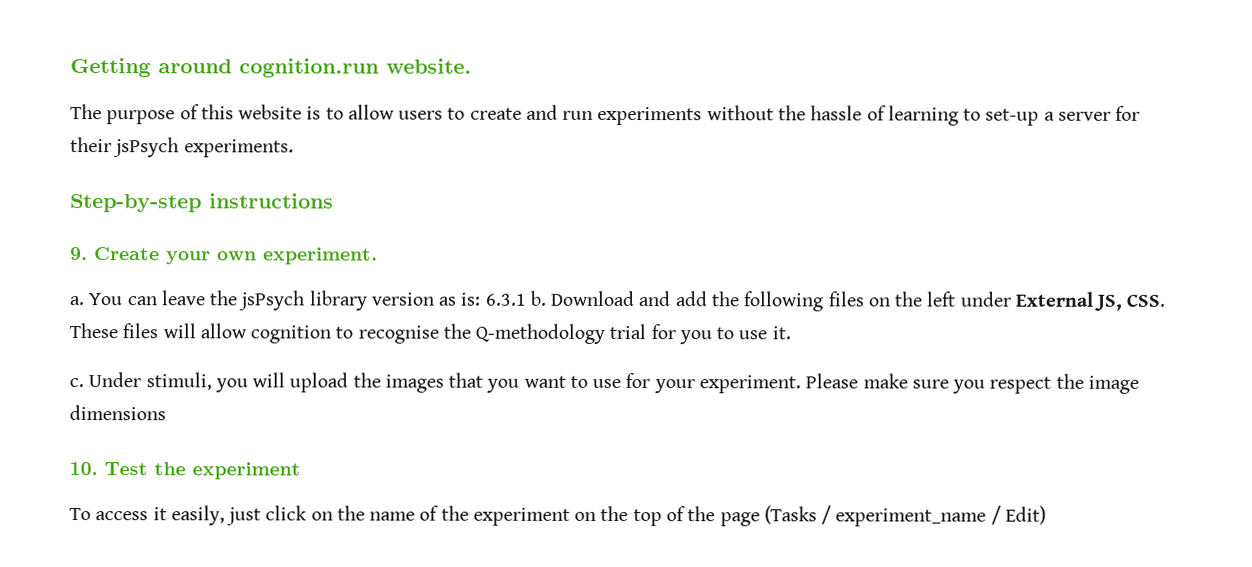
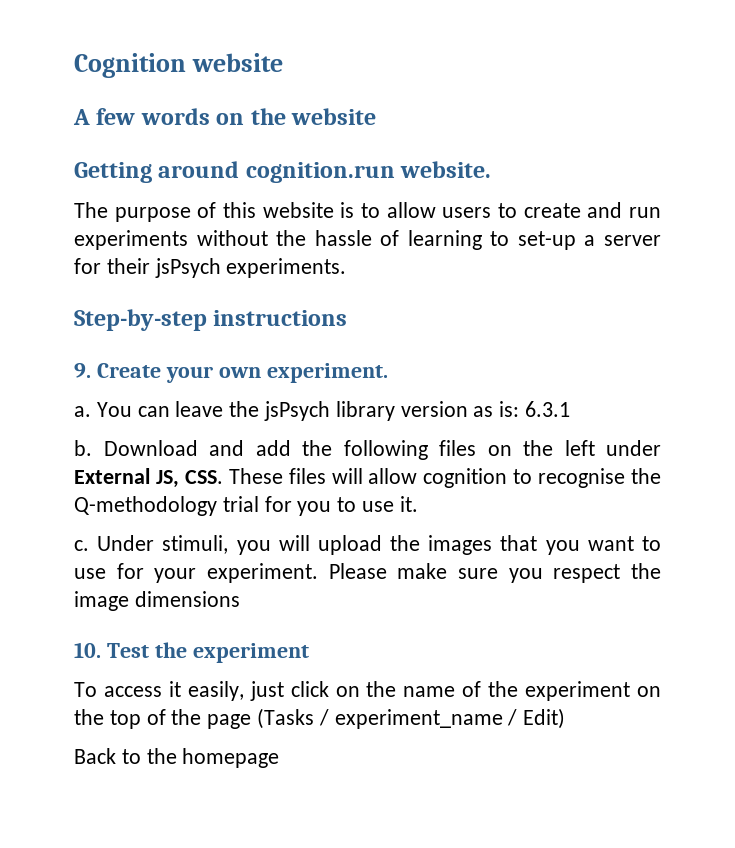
+ Cognition website
+ A few words on the website
- You can leave the jsPsych library version as is: 6.3.1 b.
+ You can leave the jsPsych library version as is: 6.3.1
+ b.
+ Back to the homepage

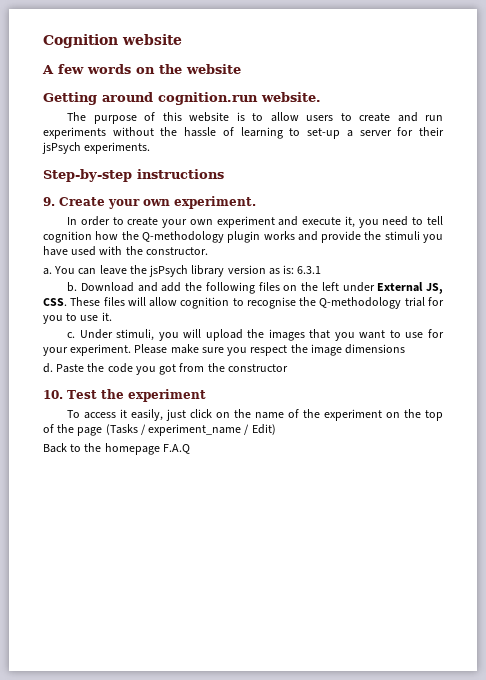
+ In order to create your own experiment and execute it, you need to tell cognition how the Q-methodology plugin works and provide the stimuli you have used with the constructor.
+ d. Paste the code you got from the constructor
- Back to the homepage
+ Back to the homepage F.A.Q

